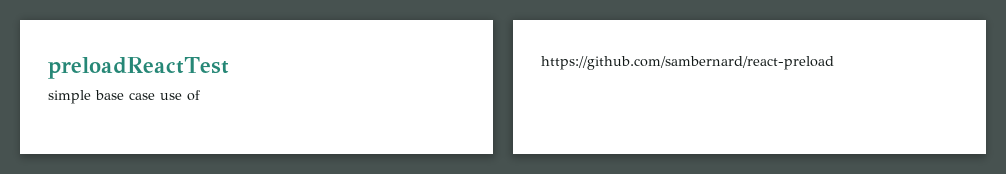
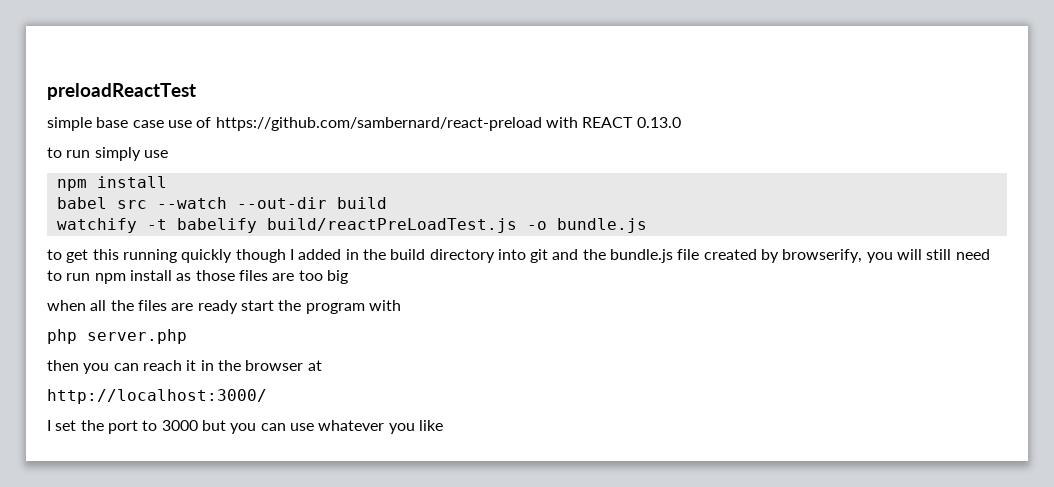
- simple base case use of https://github.com/sambernard/react-preload
+ simple base case use of https://github.com/sambernard/react-preload with REACT 0.13.0
+ to run simply use
+ npm install
+ babel src --watch --out-dir build
+ watchify -t babelify build/reactPreLoadTest.js -o bundle.js
+ to get this running quickly though I added in the build directory into git and the bundle.js file created by browserify, you will still need to run npm install as those files are too big
+ when all the files are ready start the program with
+ php server.php
+ then you can reach it in the browser at
+ http://localhost:3000/
+ I set the port to 3000 but you can use whatever you like

